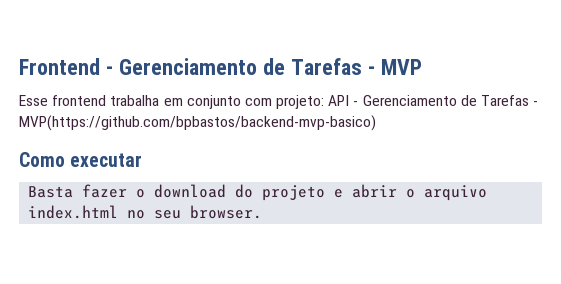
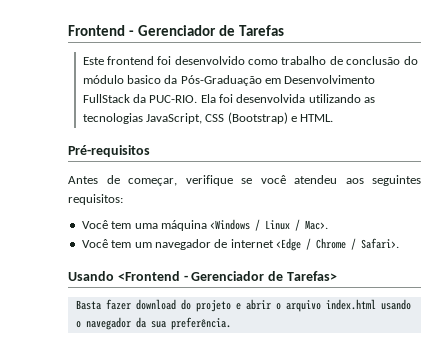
- Frontend - Gerenciamento de Tarefas - MVP
- Esse frontend trabalha em conjunto com projeto: API - Gerenciamento de Tarefas - MVP(https://github.com/bpbastos/backend-mvp-basico)
- Como executar
+ Frontend - Gerenciador de Tarefas
+ Este frontend foi desenvolvido como trabalho de conclusão do módulo basico da Pós-Graduação em Desenvolvimento FullStack da PUC-RIO. Ela foi desenvolvida utilizando as tecnologias JavaScript, CSS (Bootstrap) e HTML.
+ Pré-requisitos
+ Antes de começar, verifique se você atendeu aos seguintes requisitos:
+ Você tem uma máquina <Windows / Linux / Mac>.
+ Você tem um navegador de internet <Edge / Chrome / Safari>.
+ Usando <Frontend - Gerenciador de Tarefas>
- Basta fazer o download do projeto e abrir o arquivo index.html no seu browser.
+ Basta fazer download do projeto e abrir o arquivo index.html usando o navegador da sua preferência.

